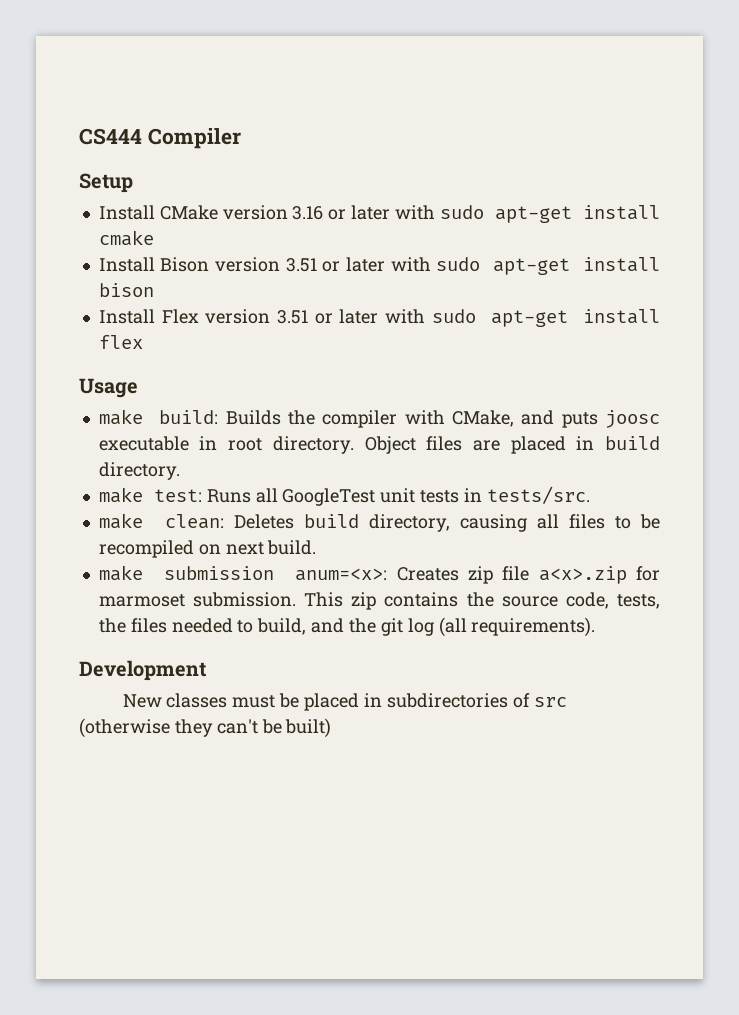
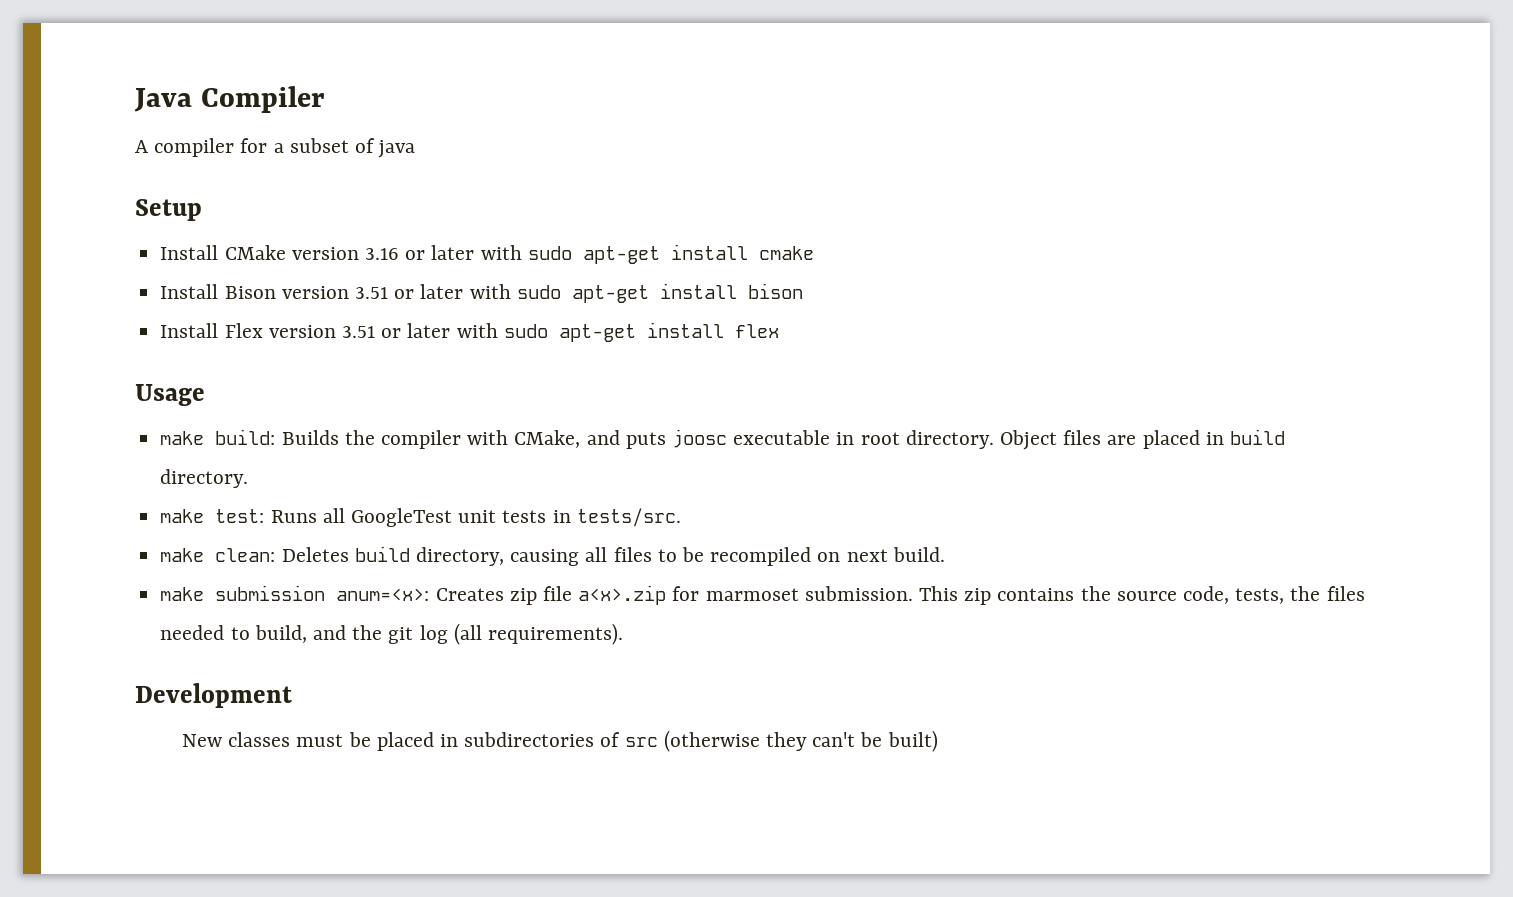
- CS444 Compiler
+ Java Compiler
+ A compiler for a subset of java

